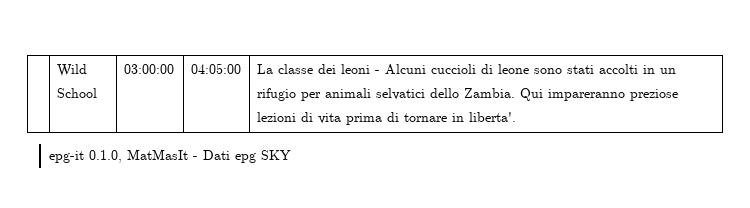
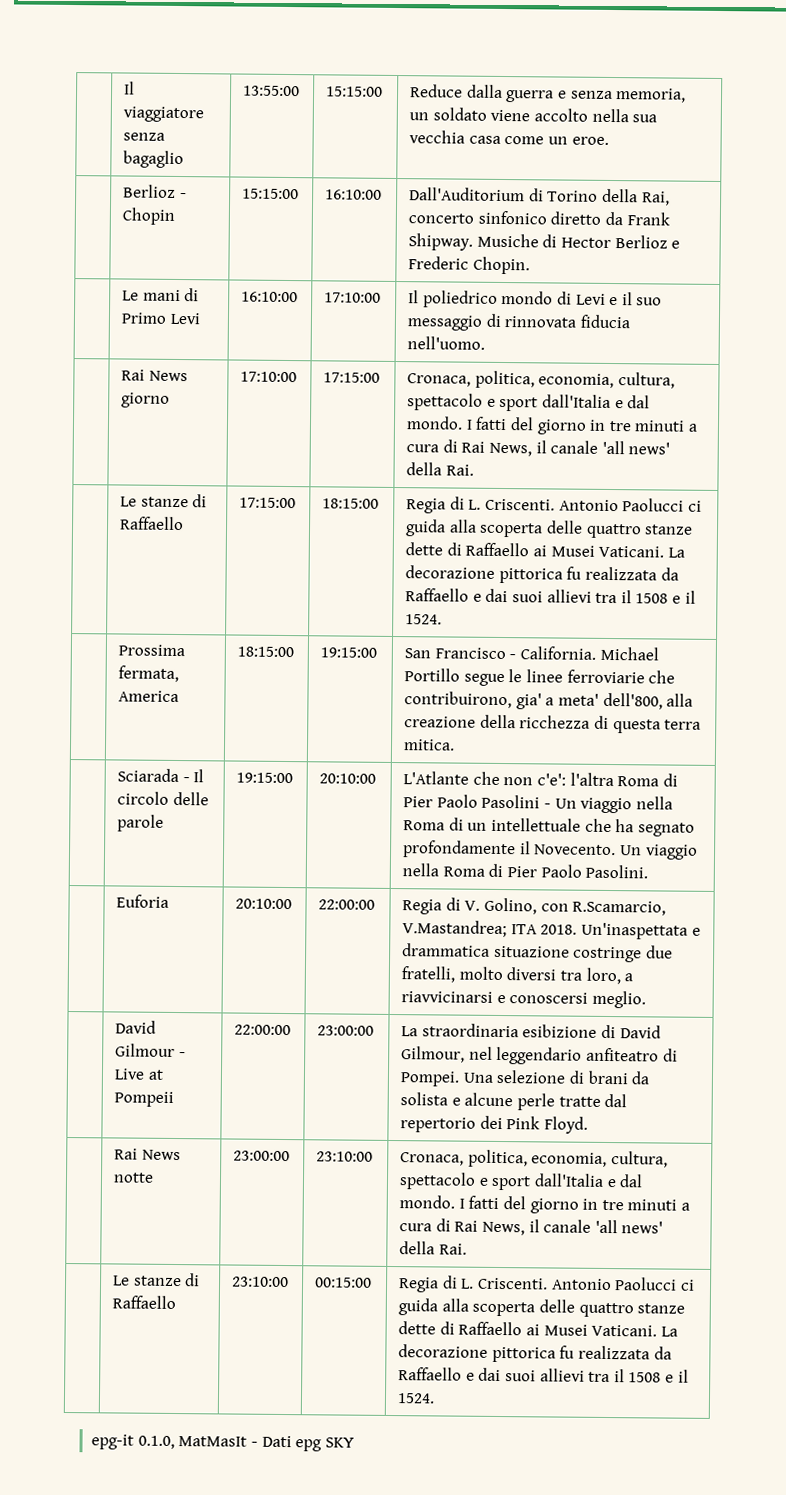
- | Wild School | 03:00:00 | 04:05:00 | La classe dei leoni - Alcuni cuccioli di leone sono stati accolti in un rifugio per animali selvatici dello Zambia. Qui impareranno preziose lezioni di vita prima di tornare in liberta'.
+ | Il viaggiatore senza bagaglio | 13:55:00 | 15:15:00 | Reduce dalla guerra e senza memoria, un soldato viene accolto nella sua vecchia casa come un eroe.
+ | Berlioz - Chopin | 15:15:00 | 16:10:00 | Dall'Auditorium di Torino della Rai, concerto sinfonico diretto da Frank Shipway. Musiche di Hector Berlioz e Frederic Chopin.
+ | Le mani di Primo Levi | 16:10:00 | 17:10:00 | Il poliedrico mondo di Levi e il suo messaggio di rinnovata fiducia nell'uomo.
+ | Rai News giorno | 17:10:00 | 17:15:00 | Cronaca, politica, economia, cultura, spettacolo e sport dall'Italia e dal mondo. I fatti del giorno in tre minuti a cura di Rai News, il canale 'all news' della Rai.
+ | Le stanze di Raffaello | 17:15:00 | 18:15:00 | Regia di L. Criscenti. Antonio Paolucci ci guida alla scoperta delle quattro stanze dette di Raffaello ai Musei Vaticani. La decorazione pittorica fu realizzata da Raffaello e dai suoi allievi tra il 1508 e il 1524.
+ | Prossima fermata, America | 18:15:00 | 19:15:00 | San Francisco - California. Michael Portillo segue le linee ferroviarie che contribuirono, gia' a meta' dell'800, alla creazione della ricchezza di questa terra mitica.
+ | Sciarada - Il circolo delle parole | 19:15:00 | 20:10:00 | L'Atlante che non c'e': l'altra Roma di Pier Paolo Pasolini - Un viaggio nella Roma di un intellettuale che ha segnato profondamente il Novecento. Un viaggio nella Roma di Pier Paolo Pasolini.
+ | Euforia | 20:10:00 | 22:00:00 | Regia di V. Golino, con R.Scamarcio, V.Mastandrea; ITA 2018. Un'inaspettata e drammatica situazione costringe due fratelli, molto diversi tra loro, a riavvicinarsi e conoscersi meglio.
+ | David Gilmour - Live at Pompeii | 22:00:00 | 23:00:00 | La straordinaria esibizione di David Gilmour, nel leggendario anfiteatro di Pompei. Una selezione di brani da solista e alcune perle tratte dal repertorio dei Pink Floyd.
+ | Rai News notte | 23:00:00 | 23:10:00 | Cronaca, politica, economia, cultura, spettacolo e sport dall'Italia e dal mondo. I fatti del giorno in tre minuti a cura di Rai News, il canale 'all news' della Rai.
+ | Le stanze di Raffaello | 23:10:00 | 00:15:00 | Regia di L. Criscenti. Antonio Paolucci ci guida alla scoperta delle quattro stanze dette di Raffaello ai Musei Vaticani. La decorazione pittorica fu realizzata da Raffaello e dai suoi allievi tra il 1508 e il 1524.

